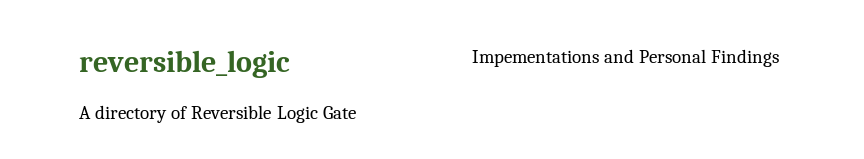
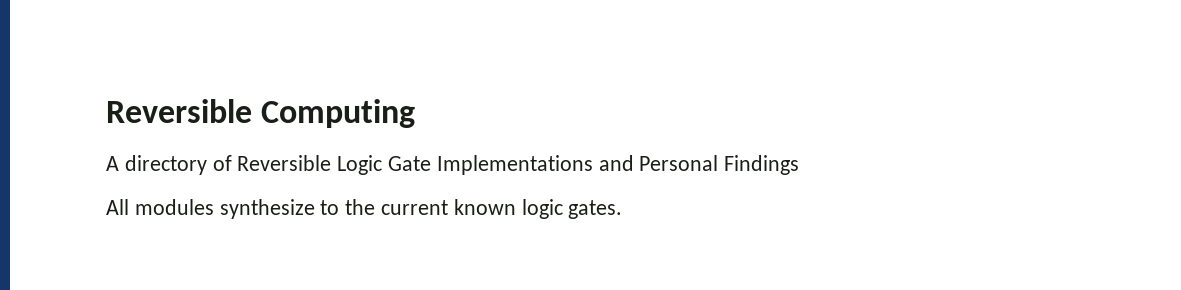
- reversible_logic
+ Reversible Computing
- A directory of Reversible Logic Gate Impementations and Personal Findings
+ A directory of Reversible Logic Gate Implementations and Personal Findings
+ All modules synthesize to the current known logic gates.

